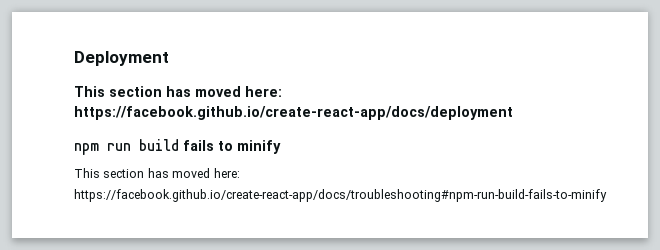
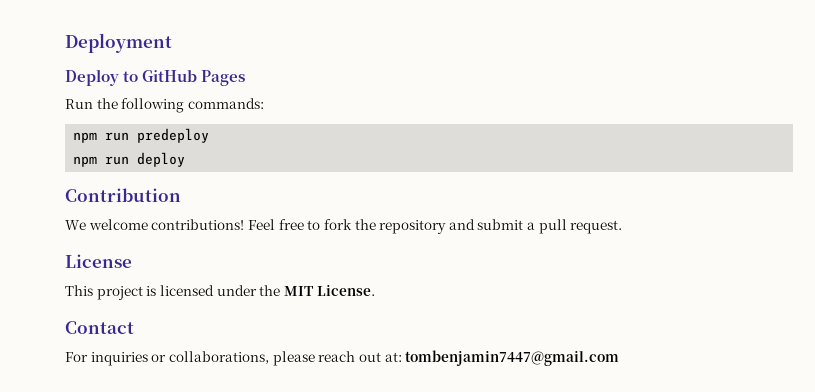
- This section has moved here: https://facebook.github.io/create-react-app/docs/deployment
- npm run build fails to minify
- This section has moved here: https://facebook.github.io/create-react-app/docs/troubleshooting#npm-run-build-fails-to-minify
+ Deploy to GitHub Pages
+ Run the following commands:
+ npm run predeploy
+ npm run deploy
+ Contribution
+ We welcome contributions! Feel free to fork the repository and submit a pull request.
+ License
+ This project is licensed under the MIT License.
+ Contact
+ For inquiries or collaborations, please reach out at: tombenjamin7447@gmail.com

